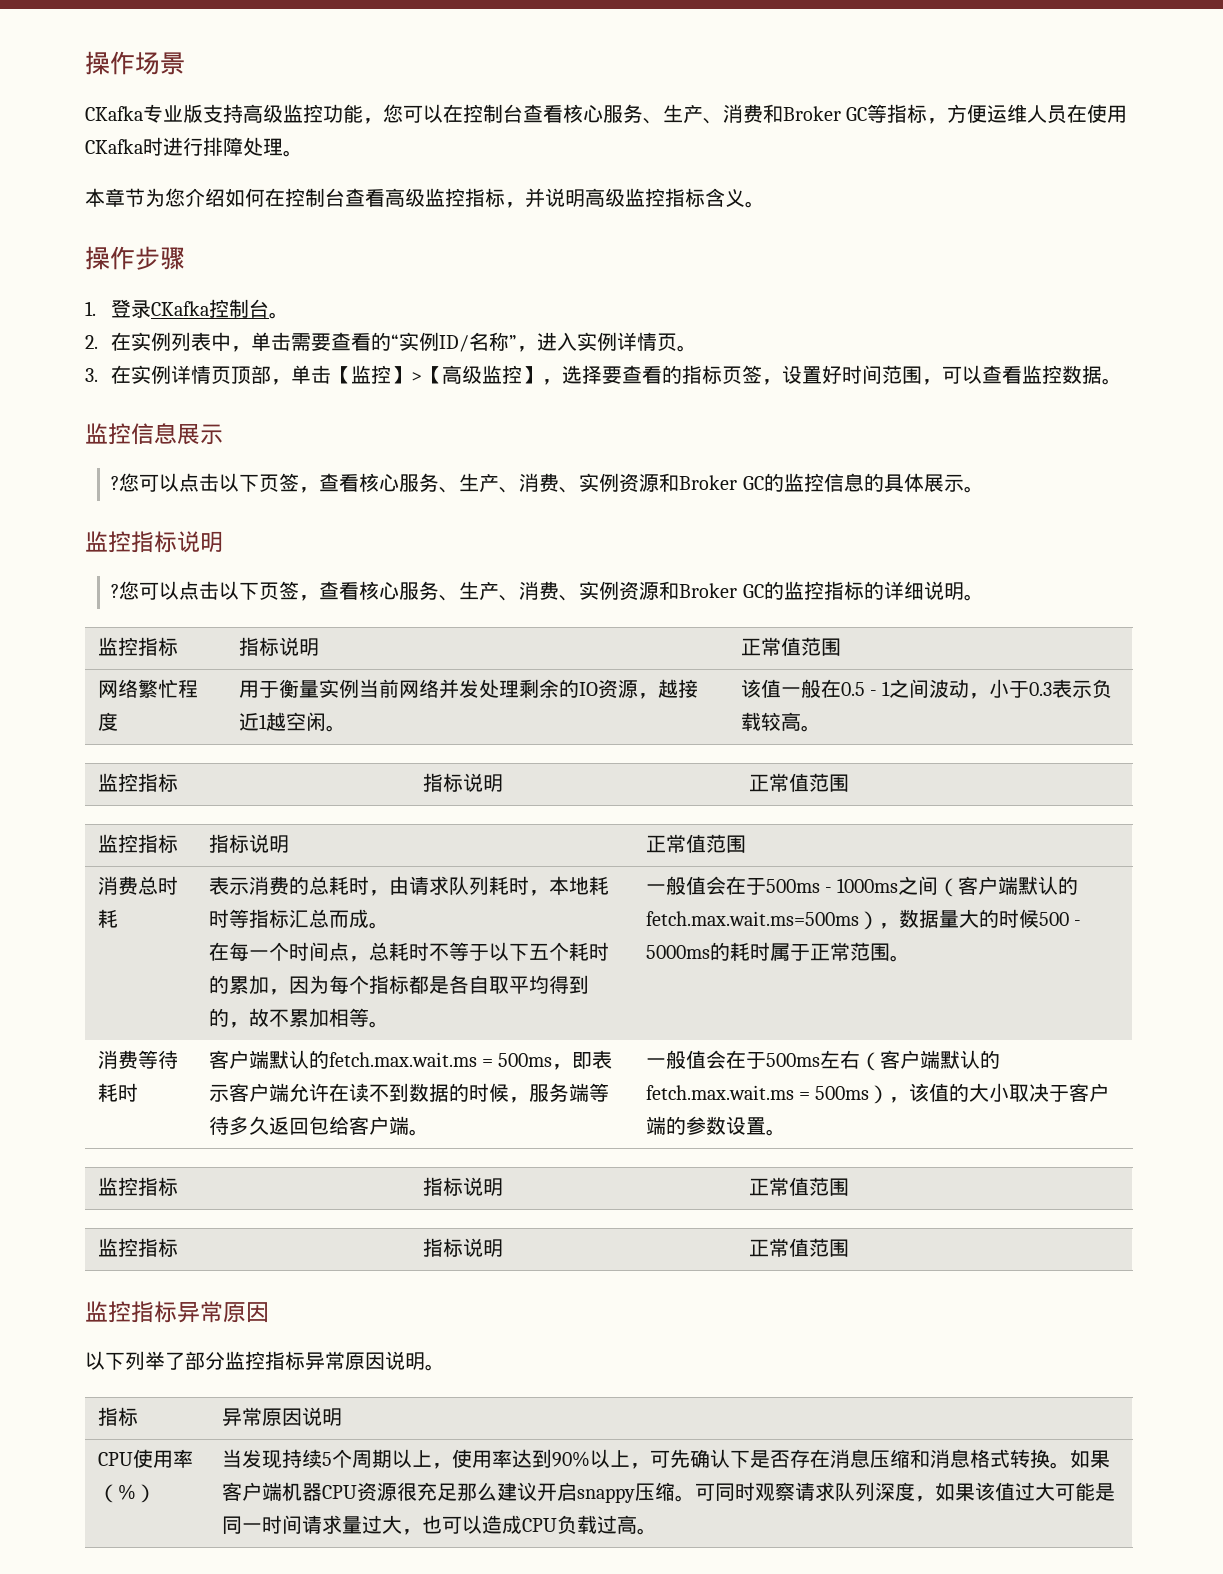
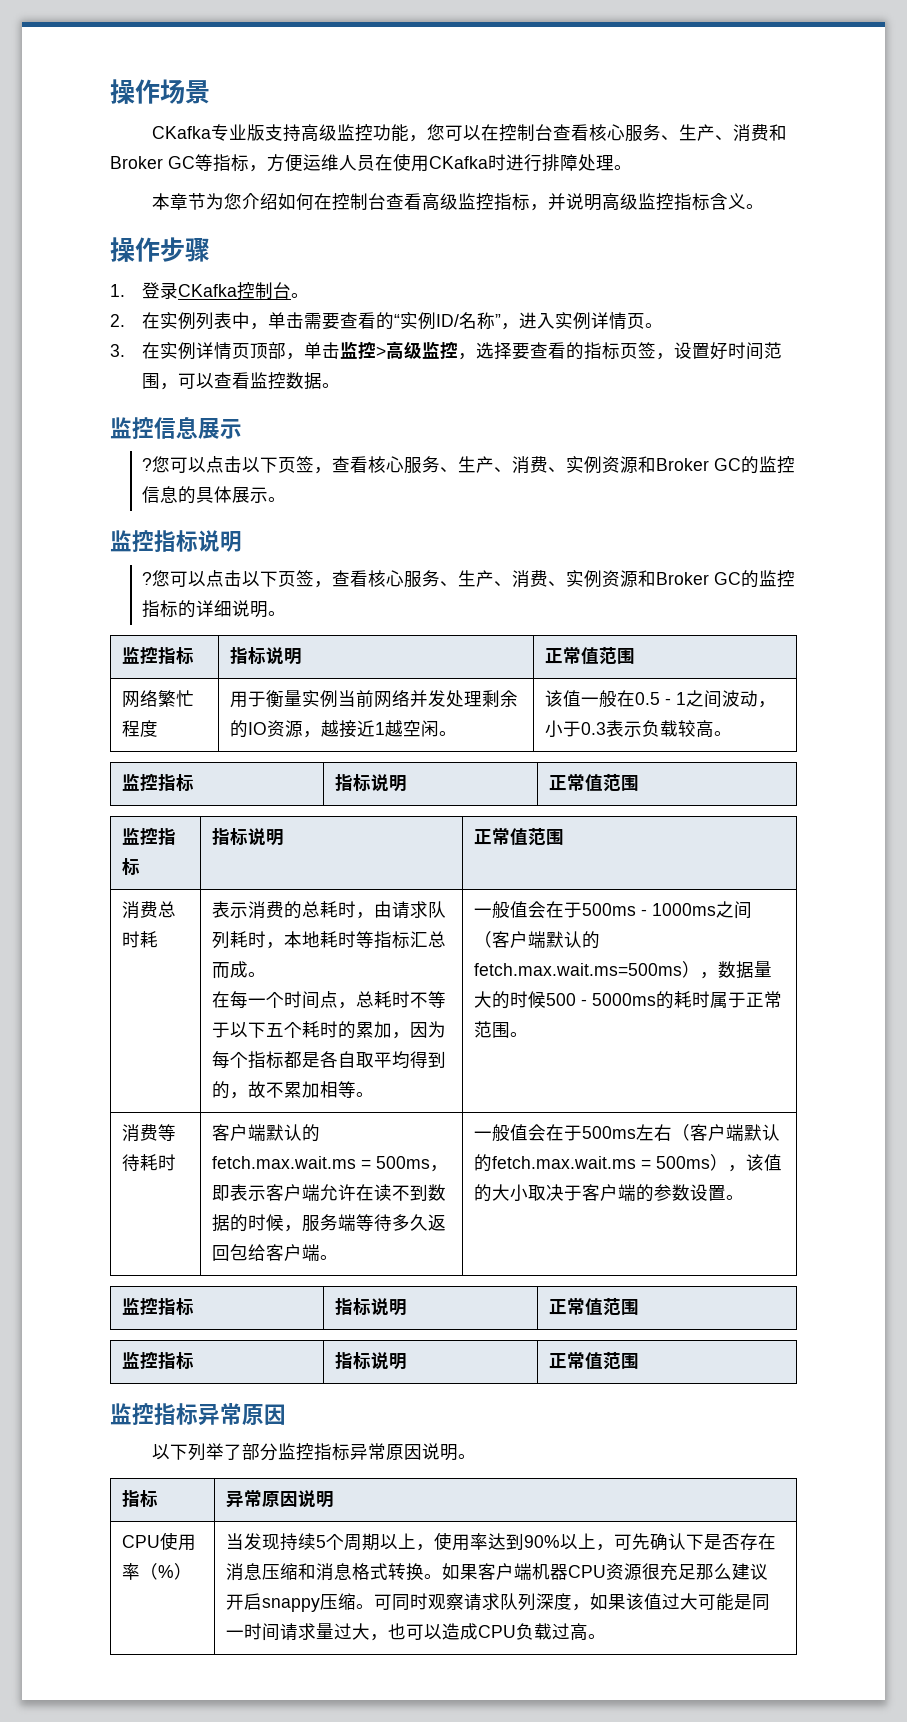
- 3.在实例详情页顶部，单击【监控】>【高级监控】，选择要查看的指标页签，设置好时间范围，可以查看监控数据。
+ 3.在实例详情页顶部，单击监控>高级监控，选择要查看的指标页签，设置好时间范围，可以查看监控数据。

